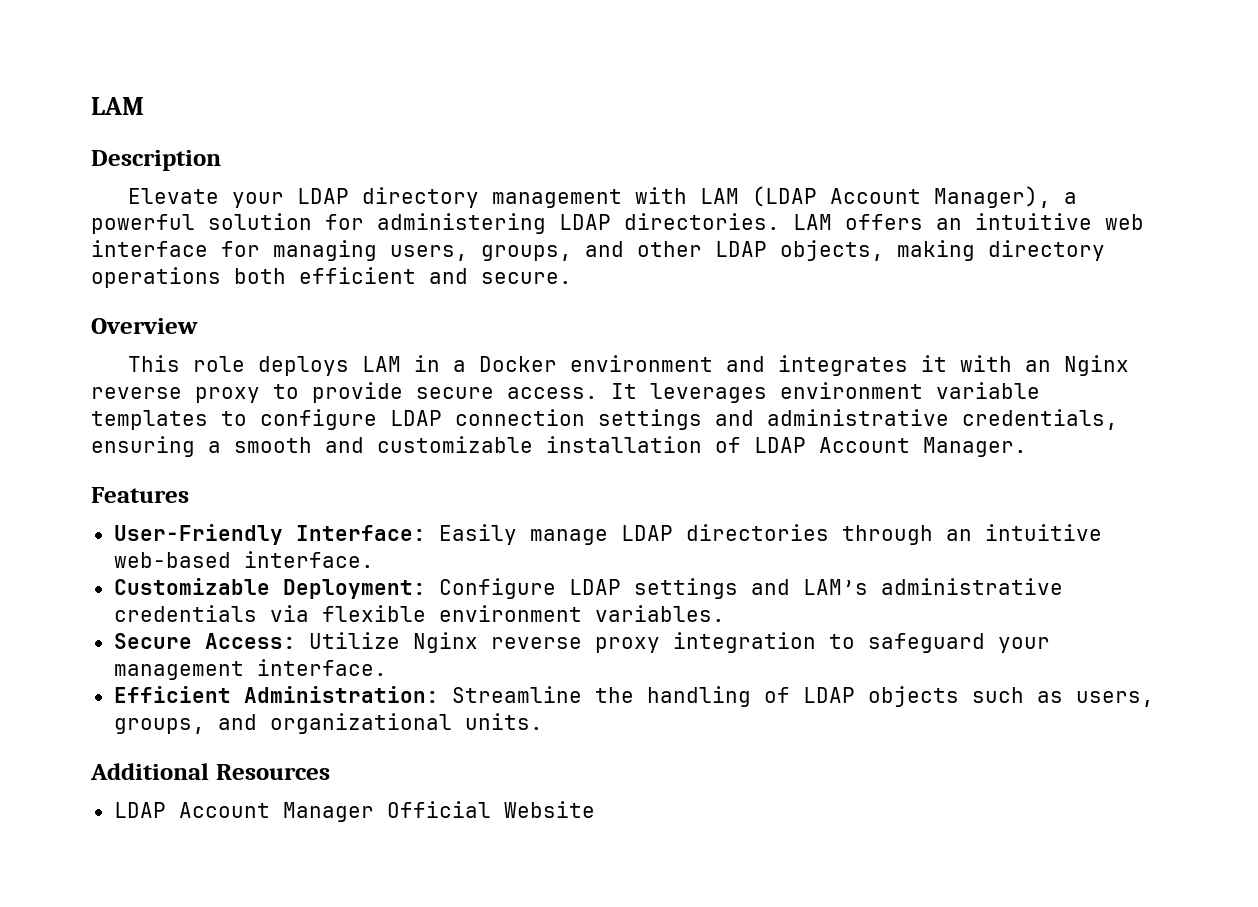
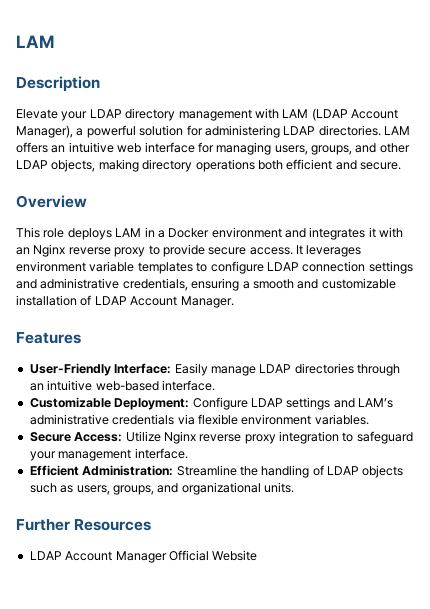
- Additional Resources
+ Further Resources

